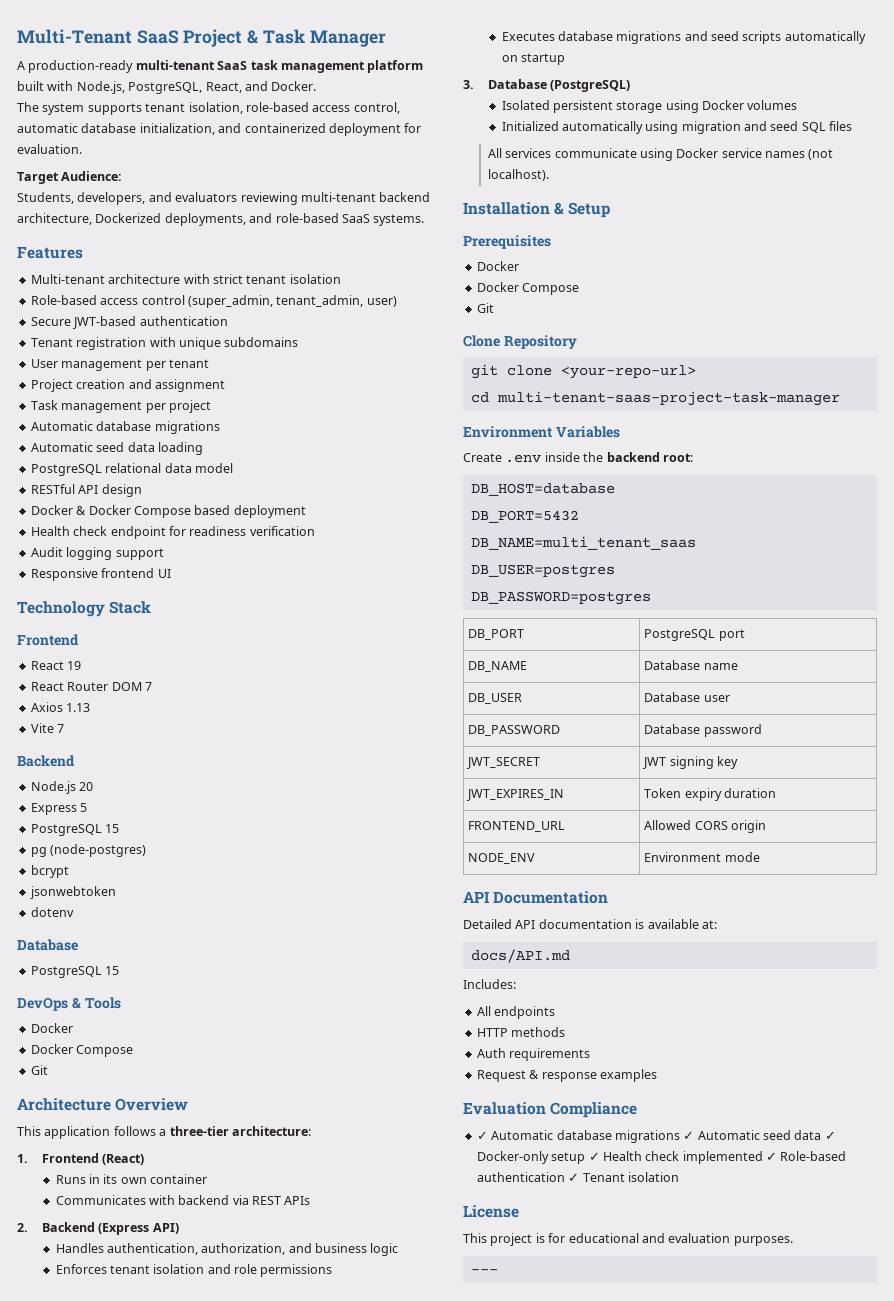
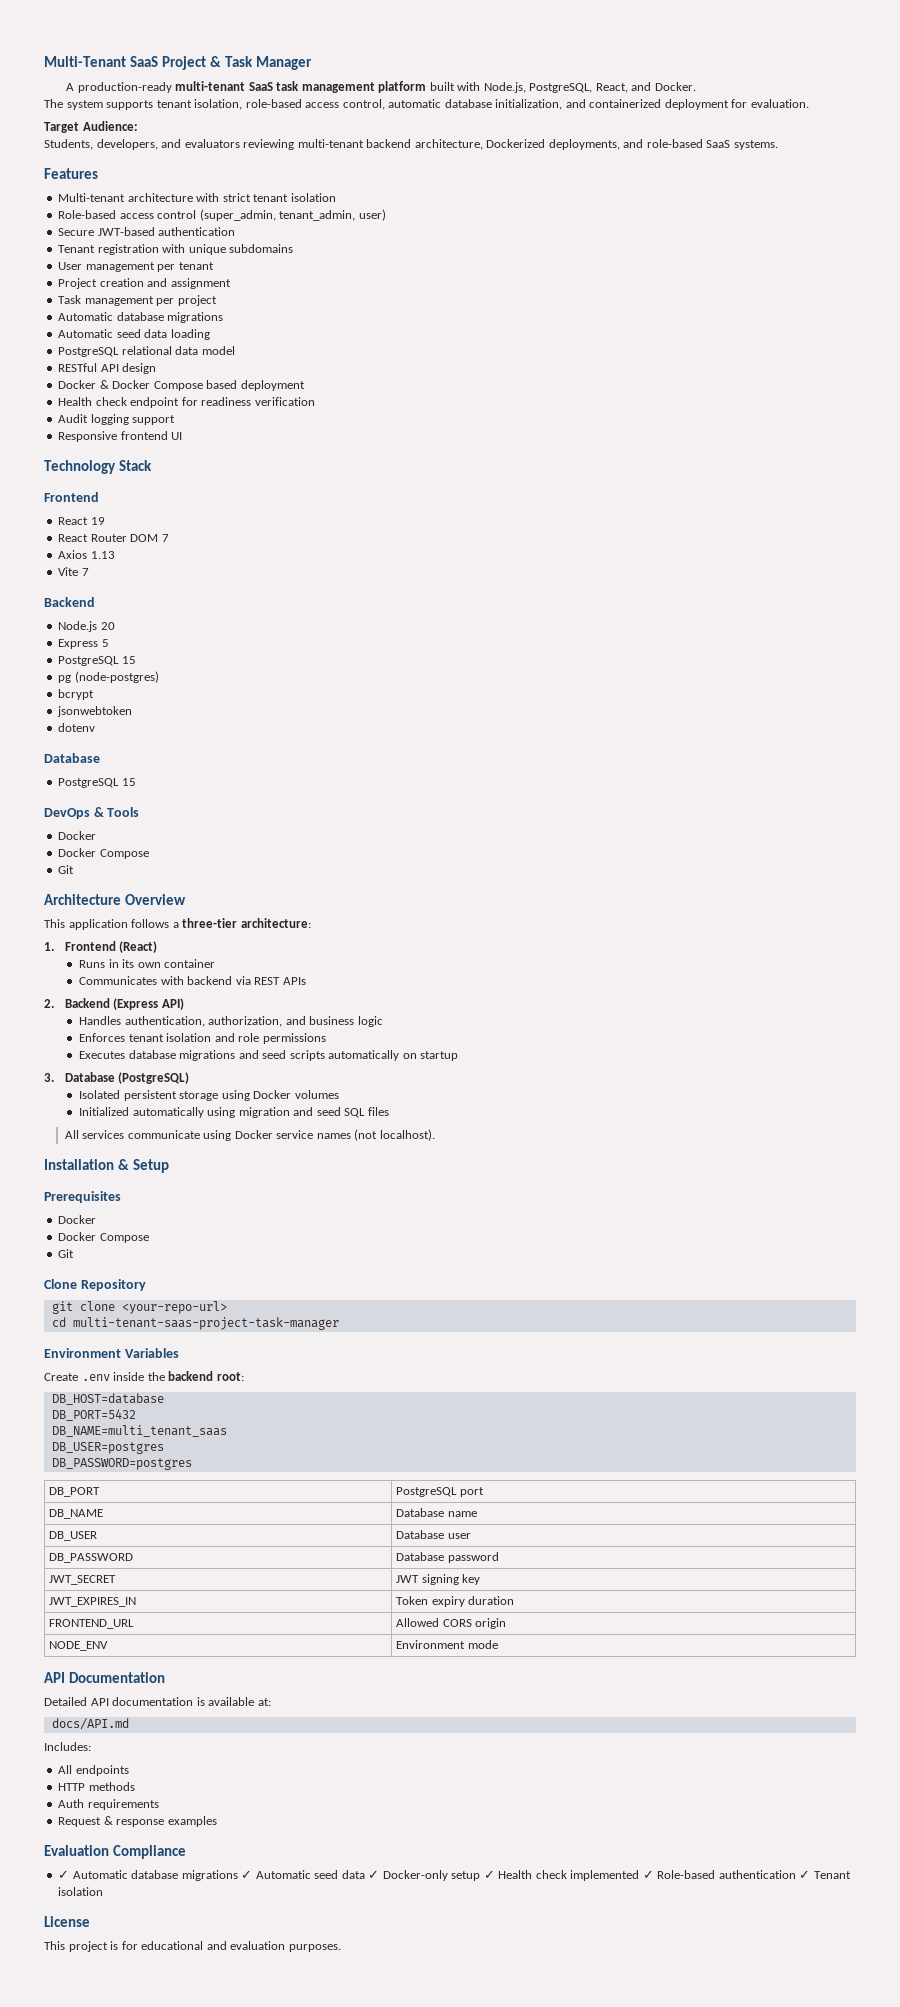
- ---

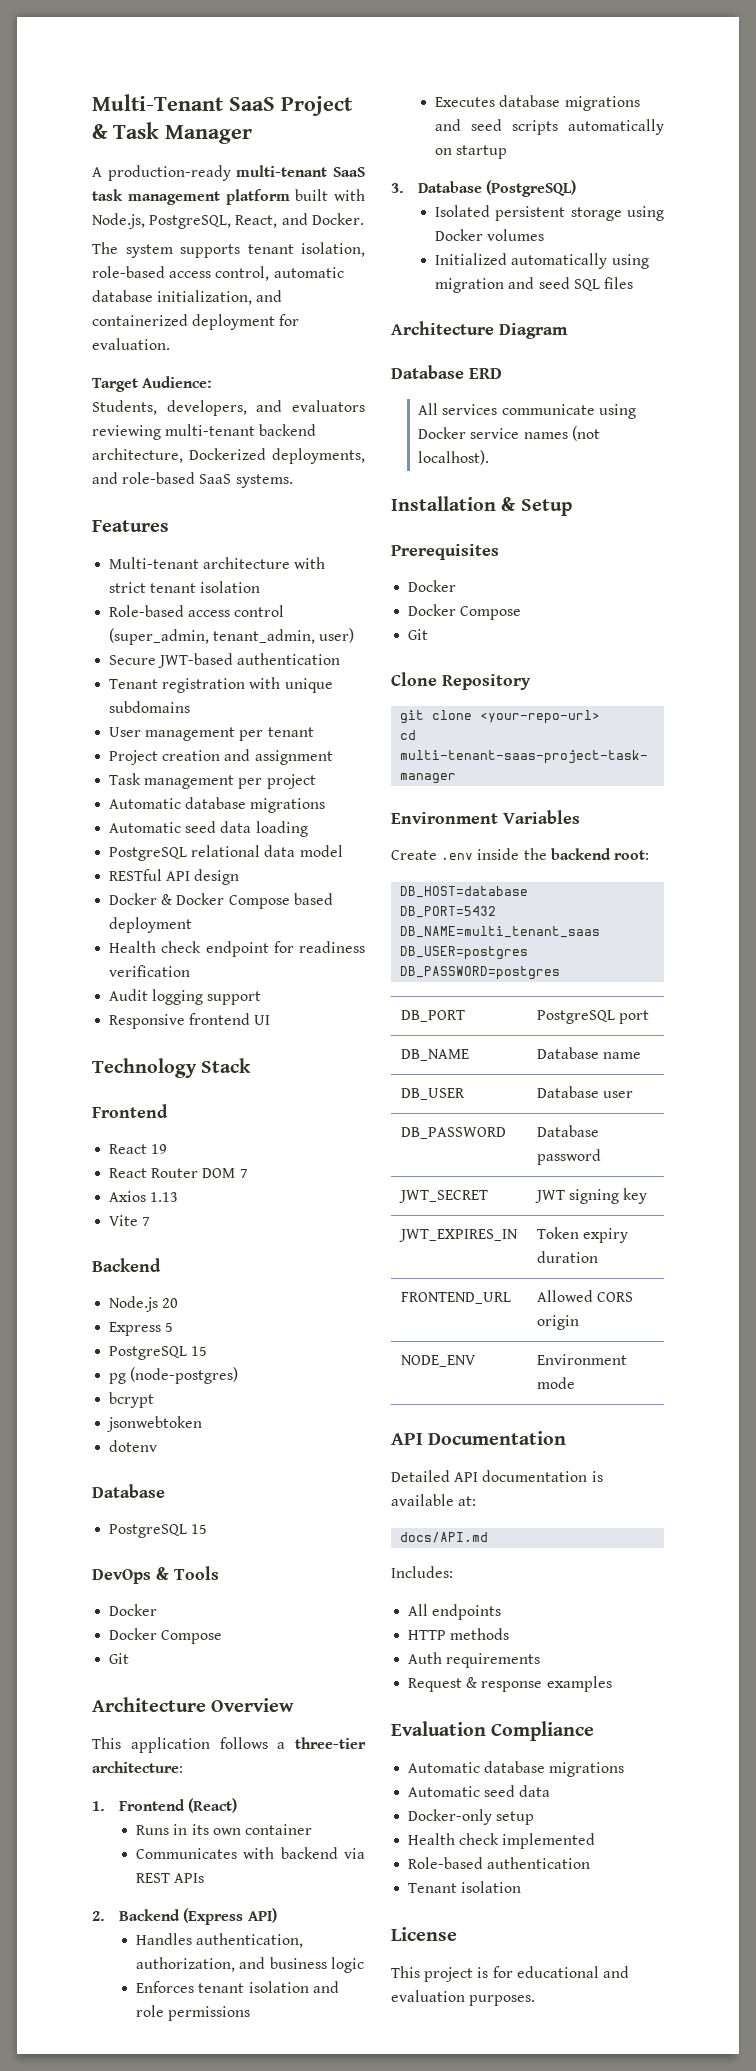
+ Architecture Diagram
+ Database ERD
  Evaluation Compliance
- ✓ Automatic database migrations ✓ Automatic seed data ✓ Docker-only setup ✓ Health check implemented ✓ Role-based authentication ✓ Tenant isolation
+ Automatic database migrations
+ Automatic seed data
+ Docker-only setup
+ Health check implemented
+ Role-based authentication
+ Tenant isolation

